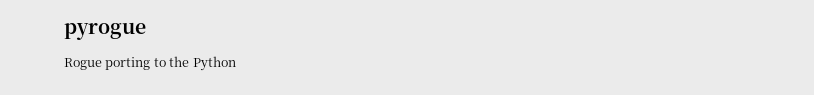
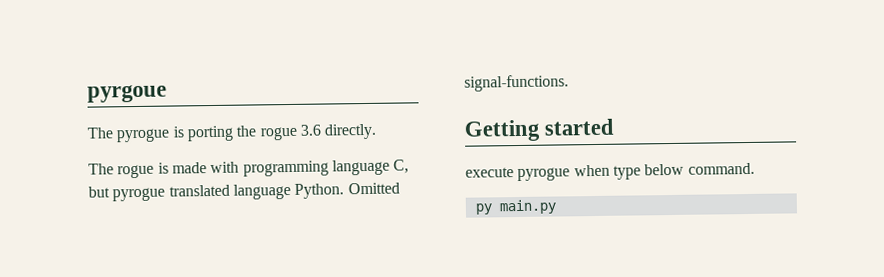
- pyrogue
- Rogue porting to the Python
+ pyrgoue
+ The pyrogue is porting the rogue 3.6 directly.
+ The rogue is made with programming language C, but pyrogue translated language Python. Omitted signal-functions.
+ Getting started
+ execute pyrogue when type below command.
+ py main.py

